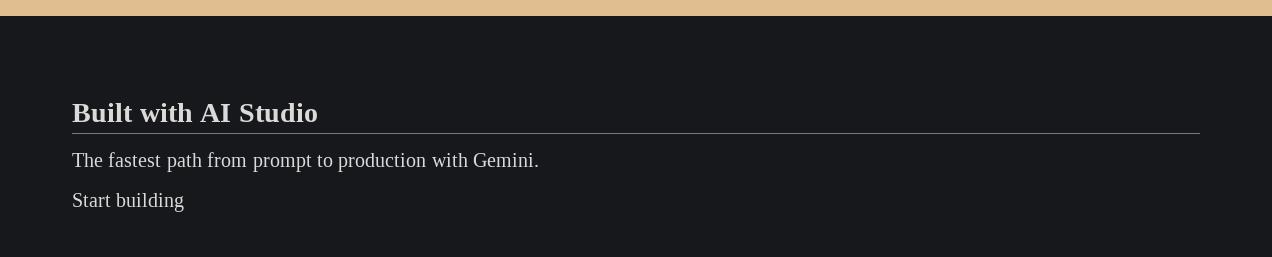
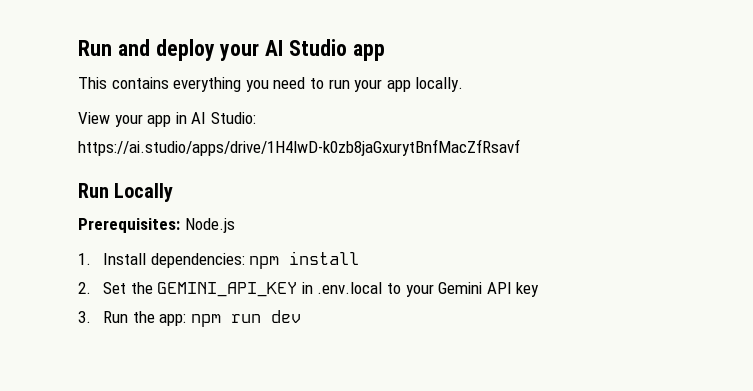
- Built with AI Studio
- The fastest path from prompt to production with Gemini.
- Start building
+ Run and deploy your AI Studio app
+ This contains everything you need to run your app locally.
+ View your app in AI Studio: https://ai.studio/apps/drive/1H4lwD-k0zb8jaGxurytBnfMacZfRsavf
+ Run Locally
+ Prerequisites: Node.js
+ 1. Install dependencies: npm install
+ 2. Set the GEMINI_API_KEY in .env.local to your Gemini API key
+ 3. Run the app: npm run dev

